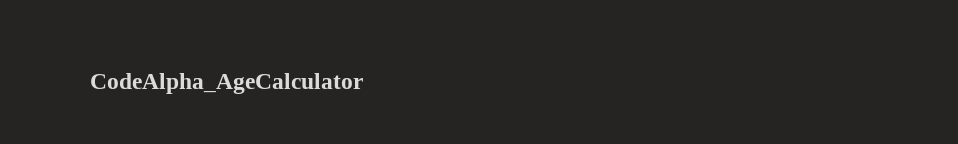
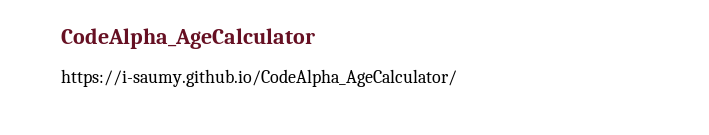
+ https://i-saumy.github.io/CodeAlpha_AgeCalculator/

